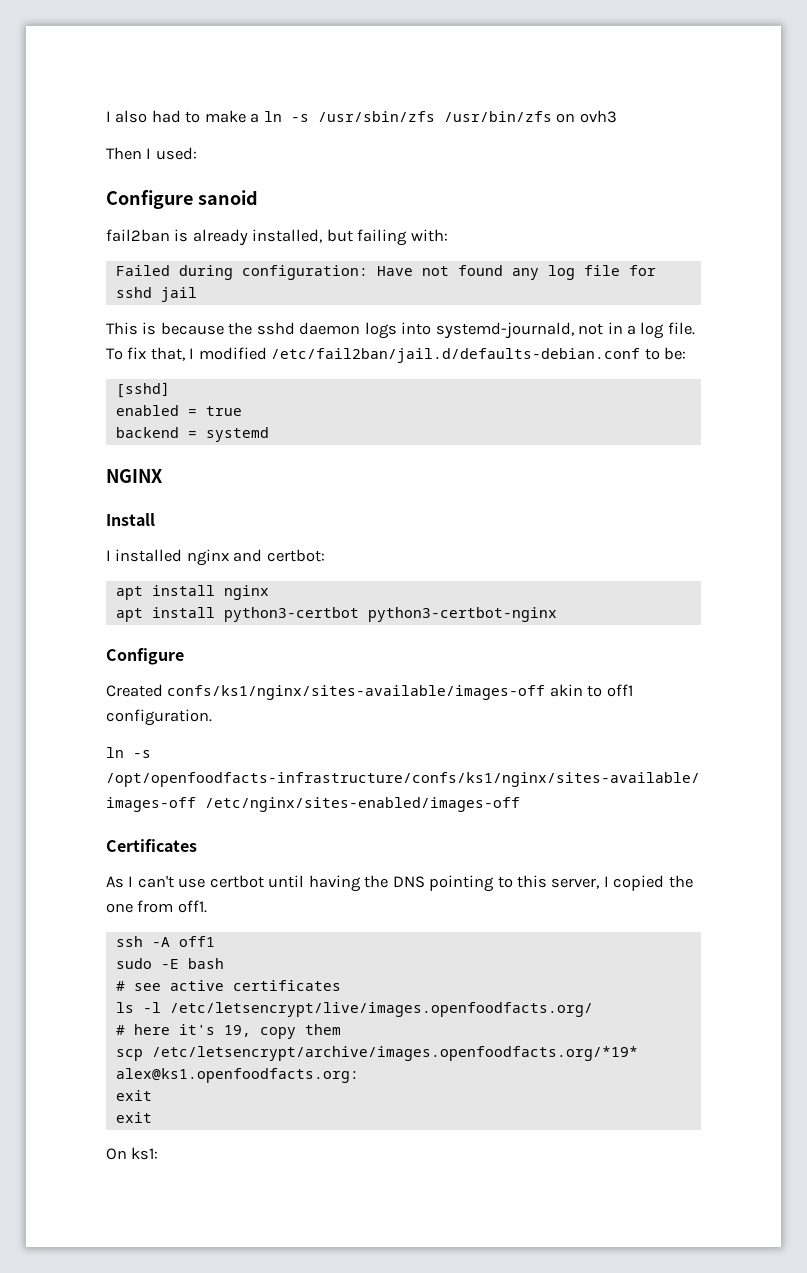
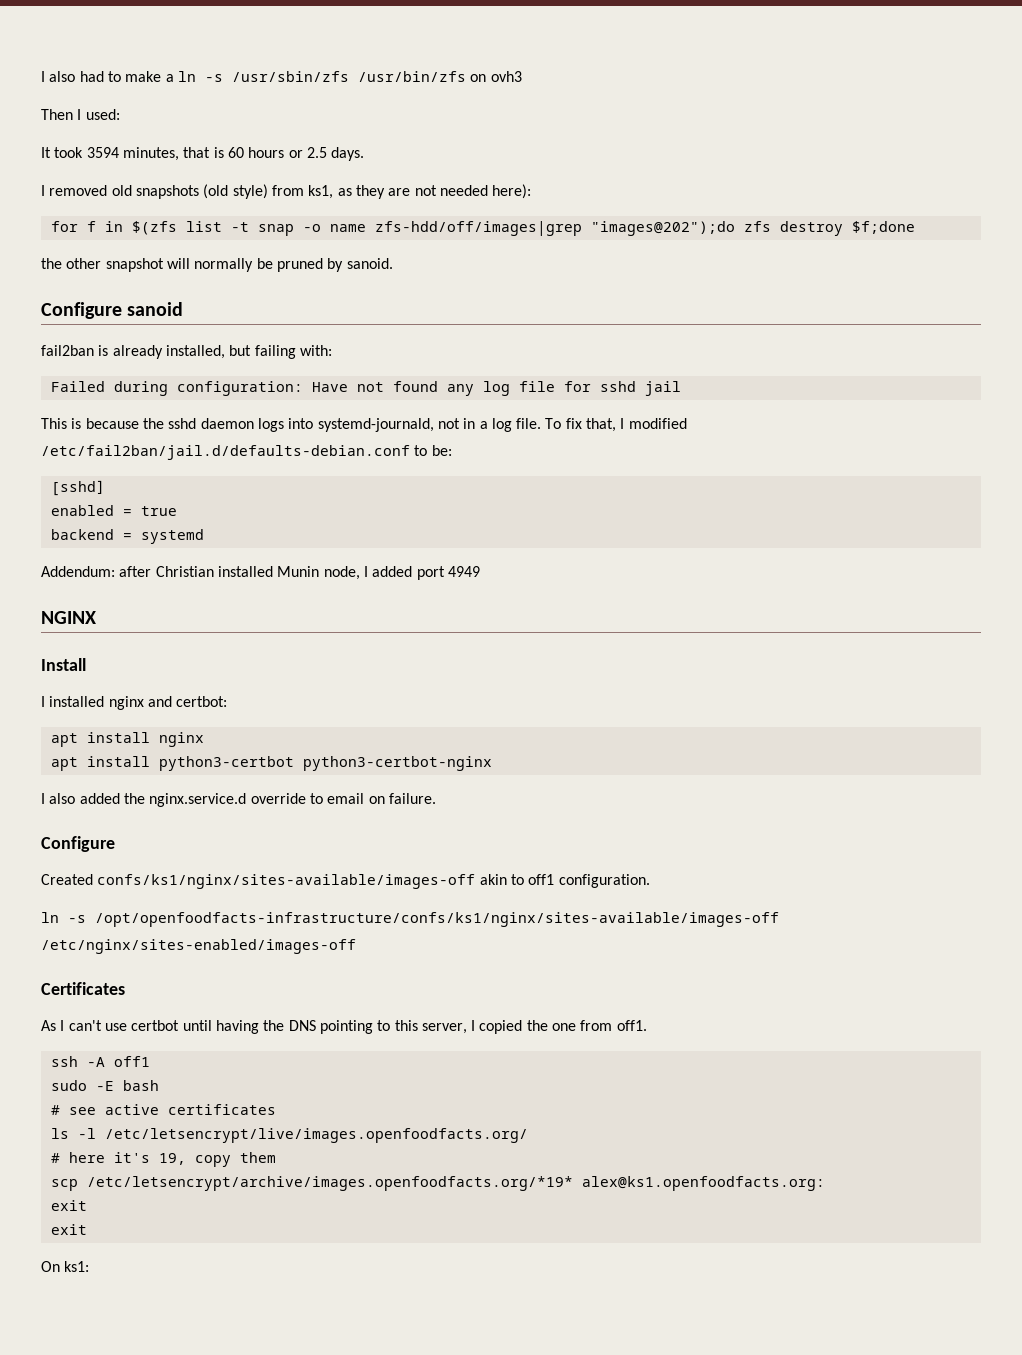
+ It took 3594 minutes, that is 60 hours or 2.5 days.
+ I removed old snapshots (old style) from ks1, as they are not needed here):
+ for f in $(zfs list -t snap -o name zfs-hdd/off/images|grep "images@202");do zfs destroy $f;done
+ the other snapshot will normally be pruned by sanoid.
+ Addendum: after Christian installed Munin node, I added port 4949
+ I also added the nginx.service.d override to email on failure.

